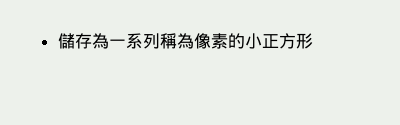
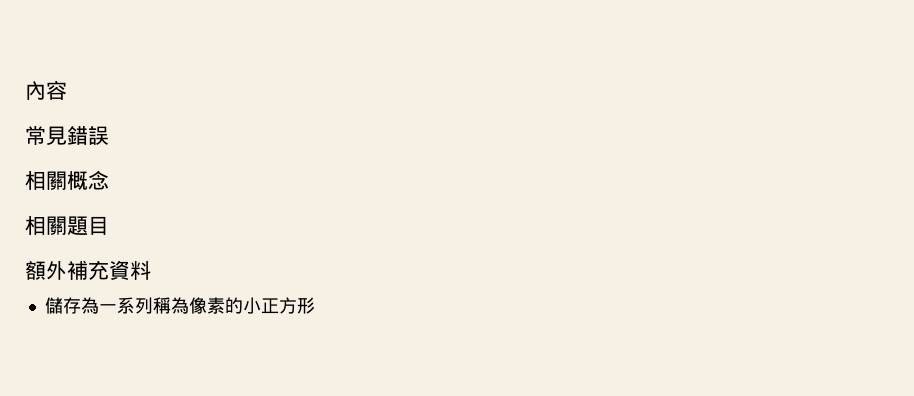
+ 內容
+ 常見錯誤
+ 相關概念
+ 相關題目
+ 額外補充資料

